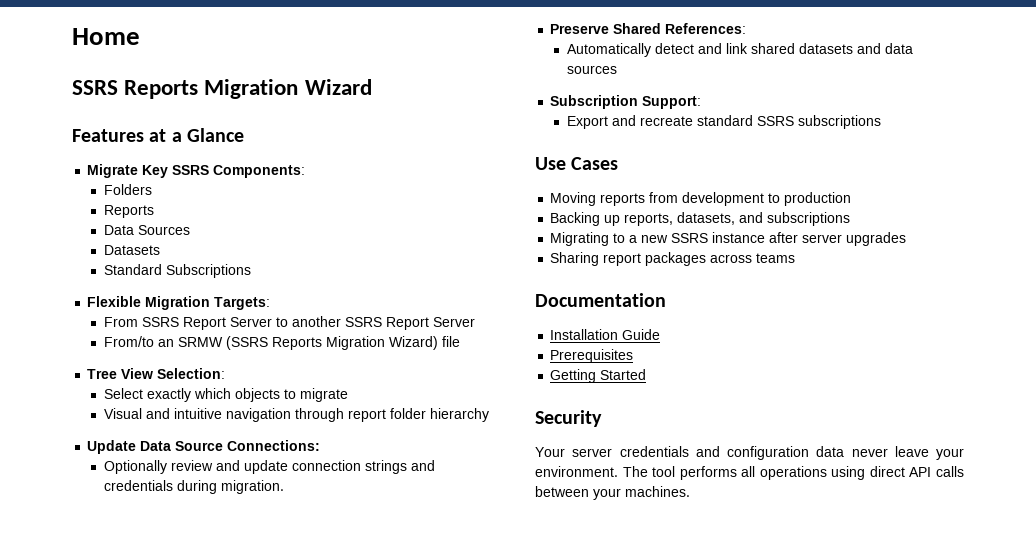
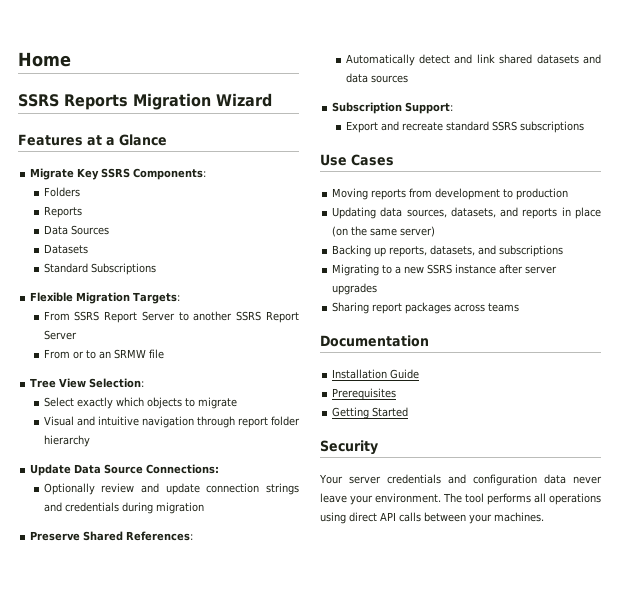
- From/to an SRMW (SSRS Reports Migration Wizard) file
+ From or to an SRMW file
- Optionally review and update connection strings and credentials during migration.
+ Optionally review and update connection strings and credentials during migration
+ Updating data sources, datasets, and reports in place (on the same server)

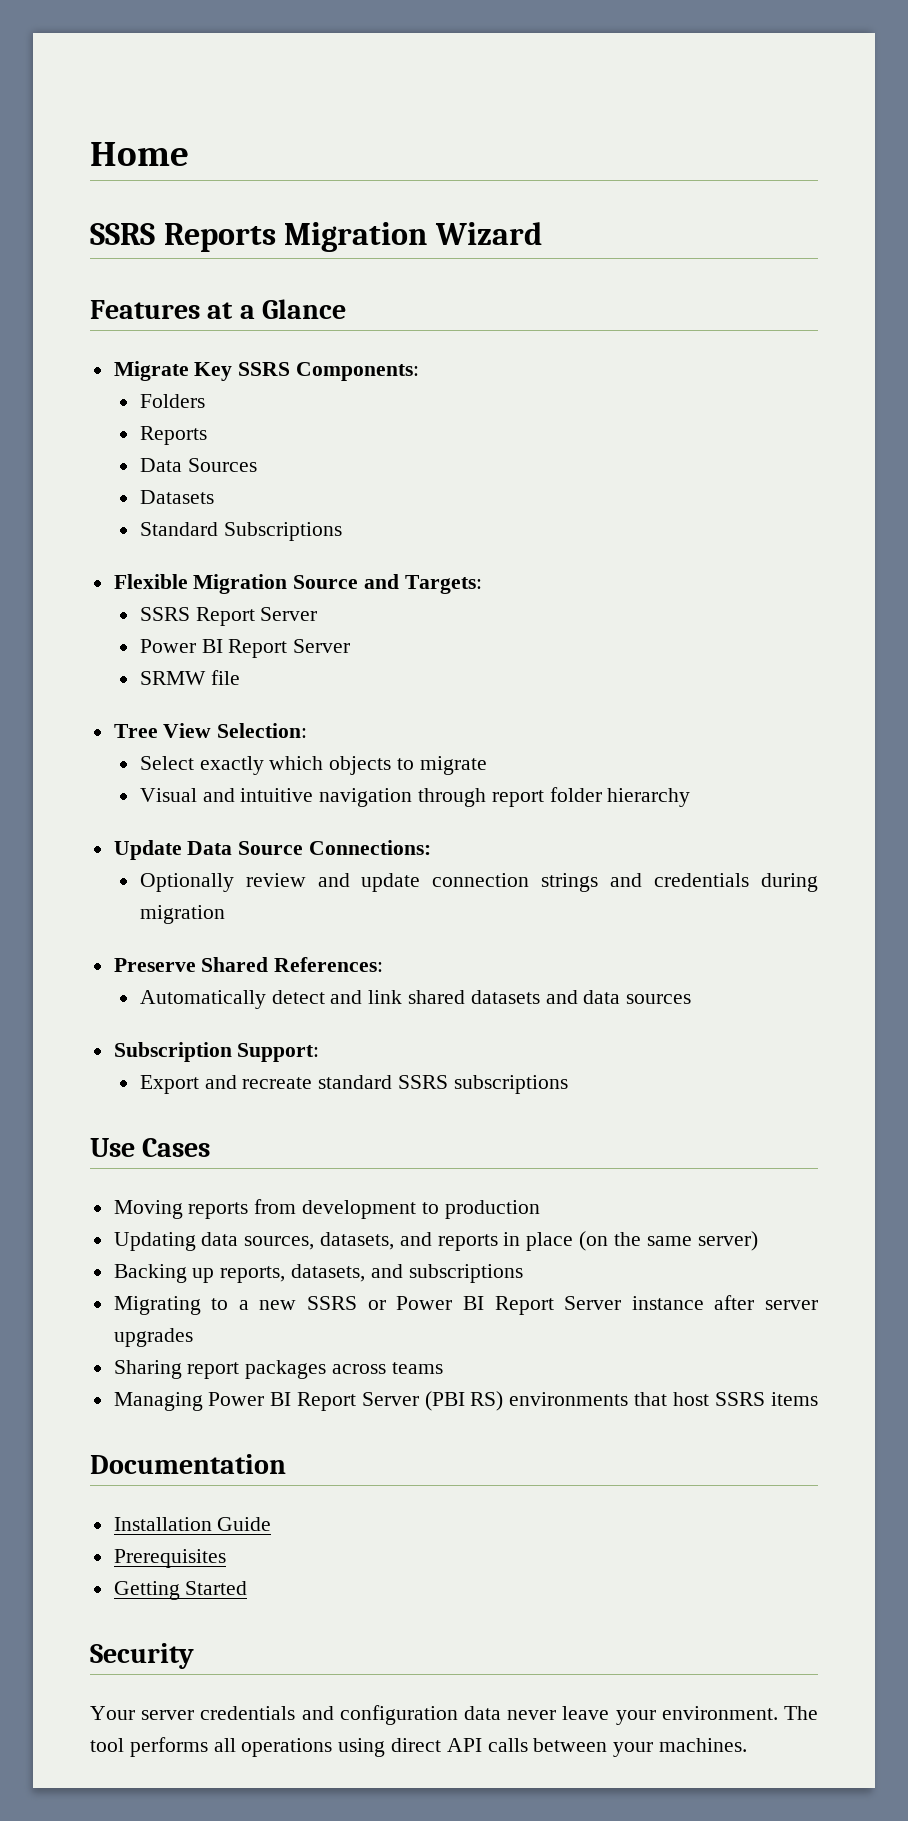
- Flexible Migration Targets:
+ Flexible Migration Source and Targets:
- From SSRS Report Server to another SSRS Report Server
- From or to an SRMW file
+ SSRS Report Server
+ Power BI Report Server
+ SRMW file
- Migrating to a new SSRS instance after server upgrades
+ Migrating to a new SSRS or Power BI Report Server instance after server upgrades
+ Managing Power BI Report Server (PBI RS) environments that host SSRS items

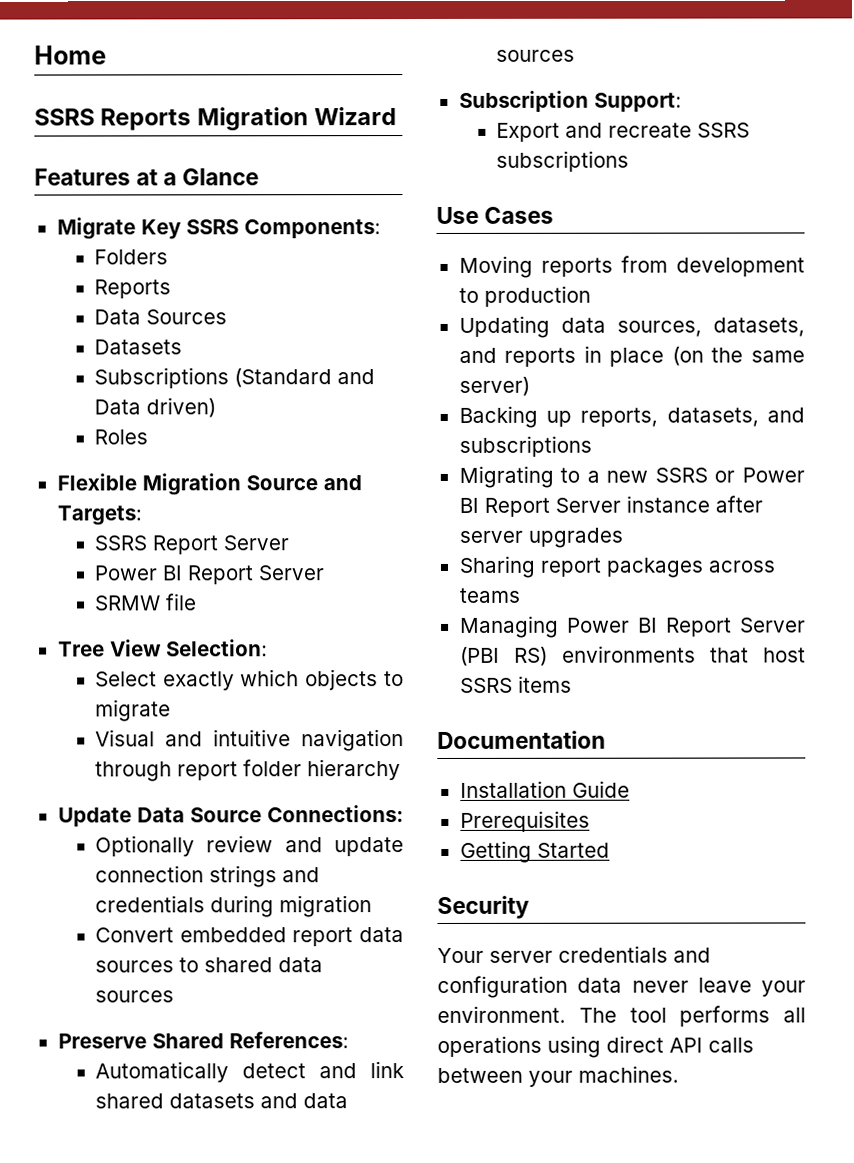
- Standard Subscriptions
+ Subscriptions (Standard and Data driven)
+ Roles
+ Convert embedded report data sources to shared data sources
- Export and recreate standard SSRS subscriptions
+ Export and recreate SSRS subscriptions

